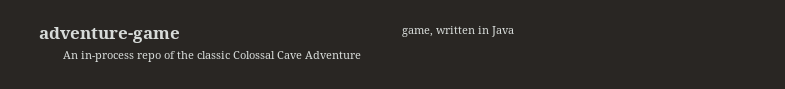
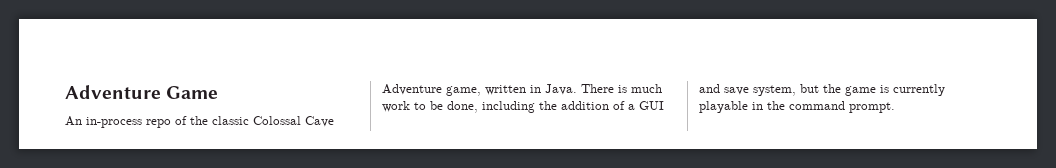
- adventure-game
+ Adventure Game
- An in-process repo of the classic Colossal Cave Adventure game, written in Java
+ An in-process repo of the classic Colossal Cave Adventure game, written in Java. There is much work to be done, including the addition of a GUI and save system, but the game is currently playable in the command prompt.

